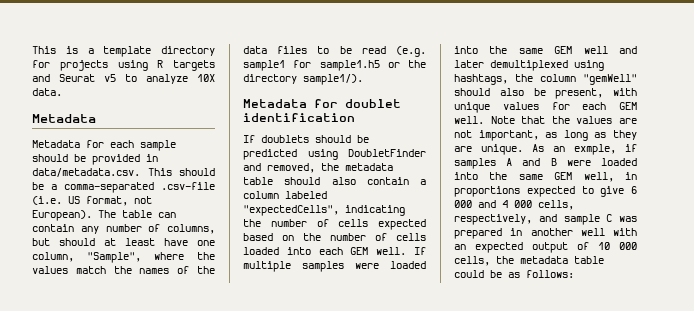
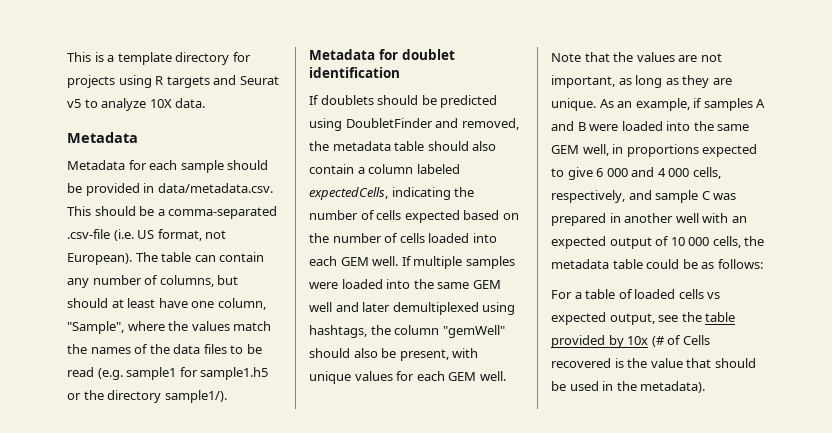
- If doublets should be predicted using DoubletFinder and removed, the metadata table should also contain a column labeled "expectedCells", indicating the number of cells expected based on the number of cells loaded into each GEM well.
+ If doublets should be predicted using DoubletFinder and removed, the metadata table should also contain a column labeled expectedCells, indicating the number of cells expected based on the number of cells loaded into each GEM well.
- As an exmple, if samples A and B were loaded into the same GEM well, in proportions expected to give 6 000 and 4 000 cells, respectively, and sample C was prepared in another well with an expected output of 10 000 cells, the metadata table could be as follows:
+ As an example, if samples A and B were loaded into the same GEM well, in proportions expected to give 6 000 and 4 000 cells, respectively, and sample C was prepared in another well with an expected output of 10 000 cells, the metadata table could be as follows:
+ For a table of loaded cells vs expected output, see the table provided by 10x (# of Cells recovered is the value that should be used in the metadata).

